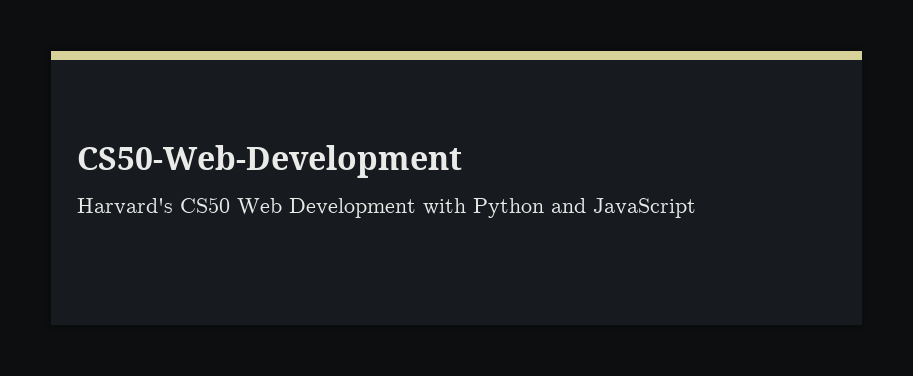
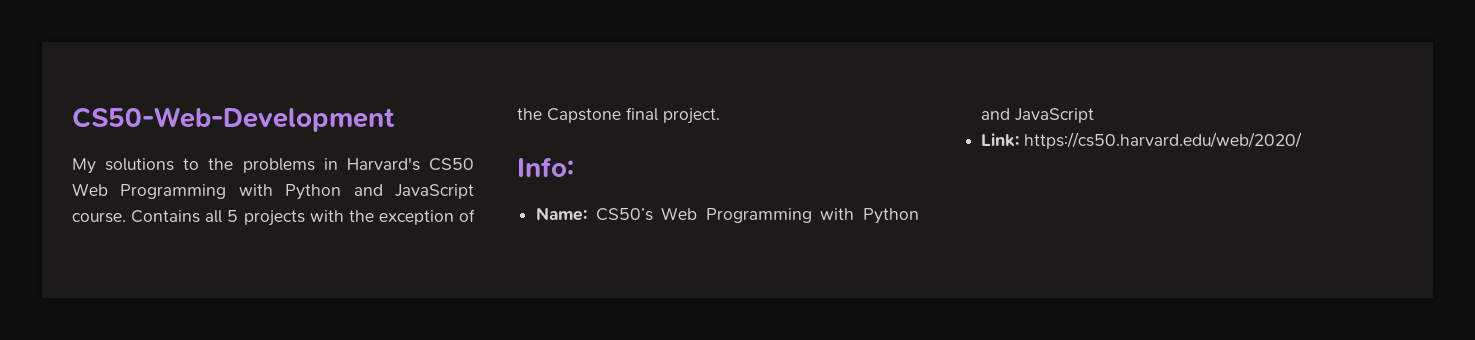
- Harvard's CS50 Web Development with Python and JavaScript
+ My solutions to the problems in Harvard's CS50 Web Programming with Python and JavaScript course. Contains all 5 projects with the exception of the Capstone final project.
+ Info:
+ Name: CS50’s Web Programming with Python and JavaScript
+ Link: https://cs50.harvard.edu/web/2020/

